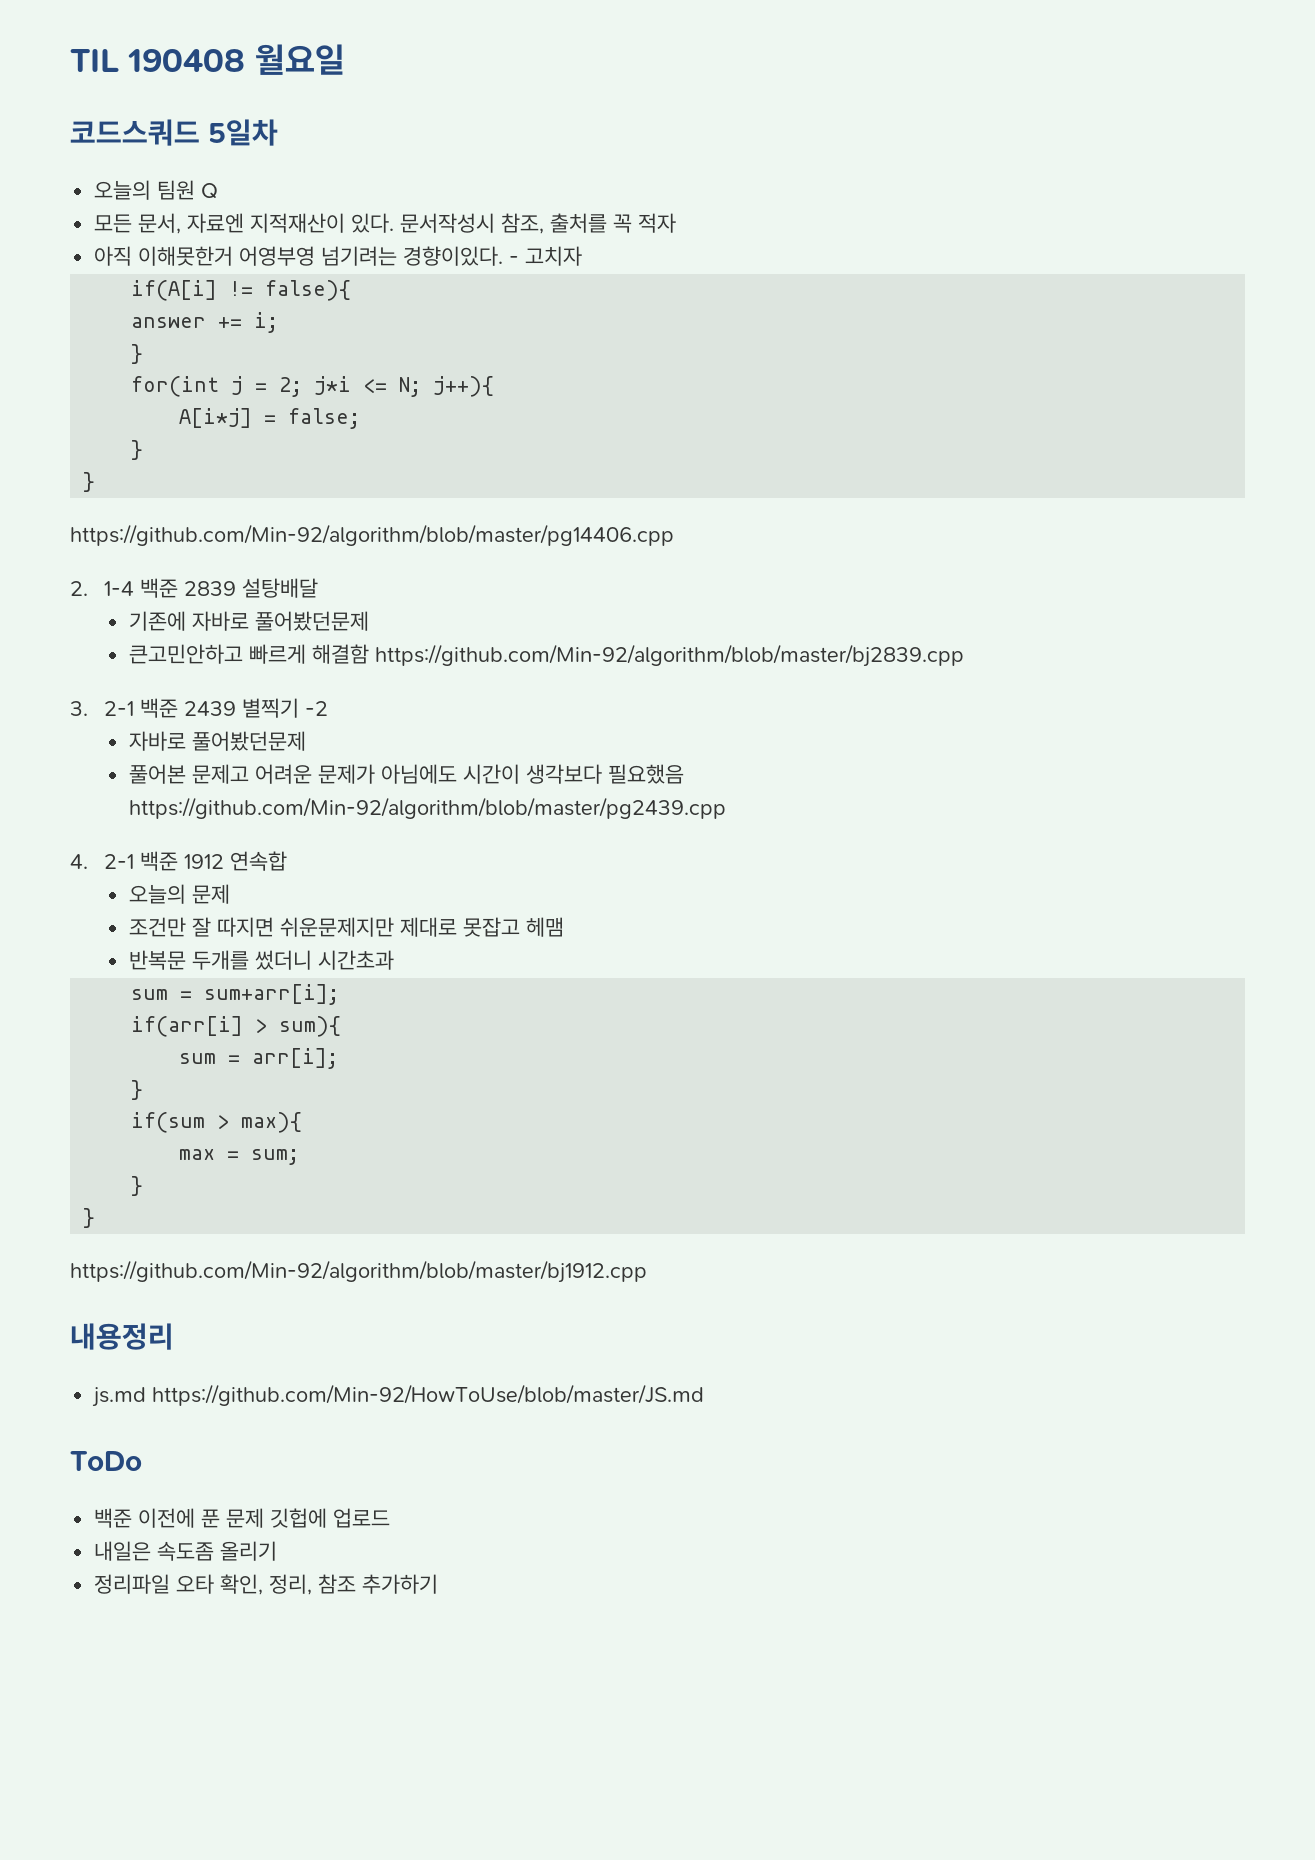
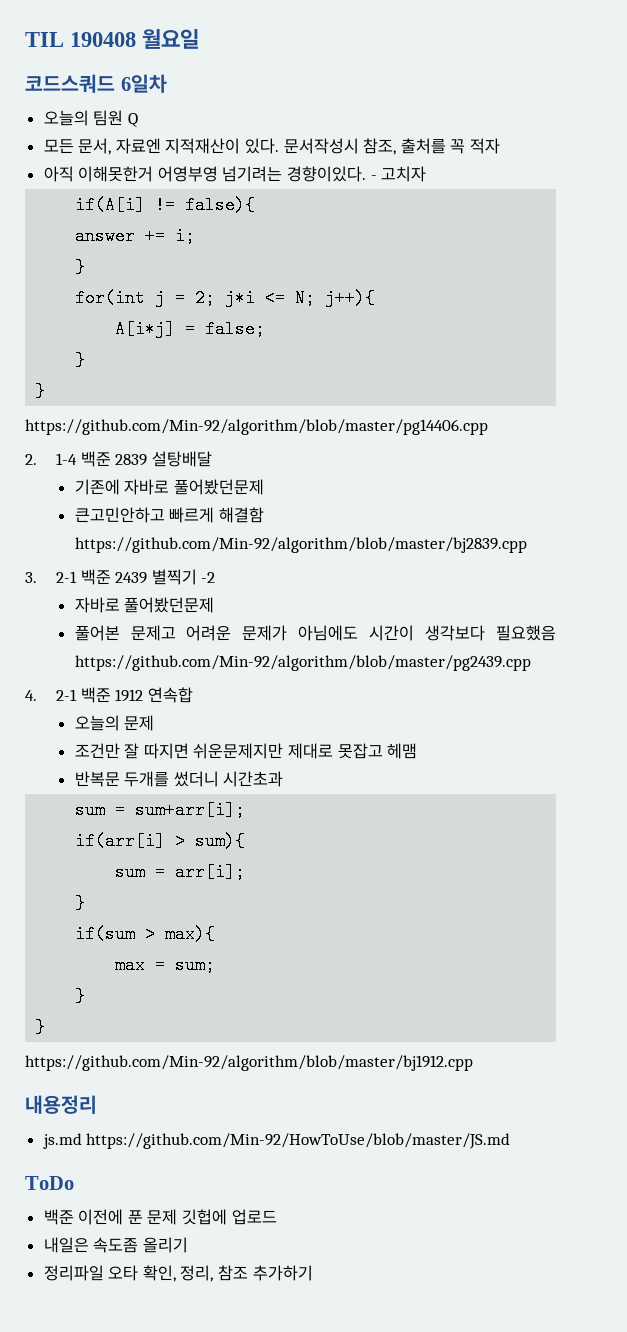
- 코드스쿼드 5일차
+ 코드스쿼드 6일차

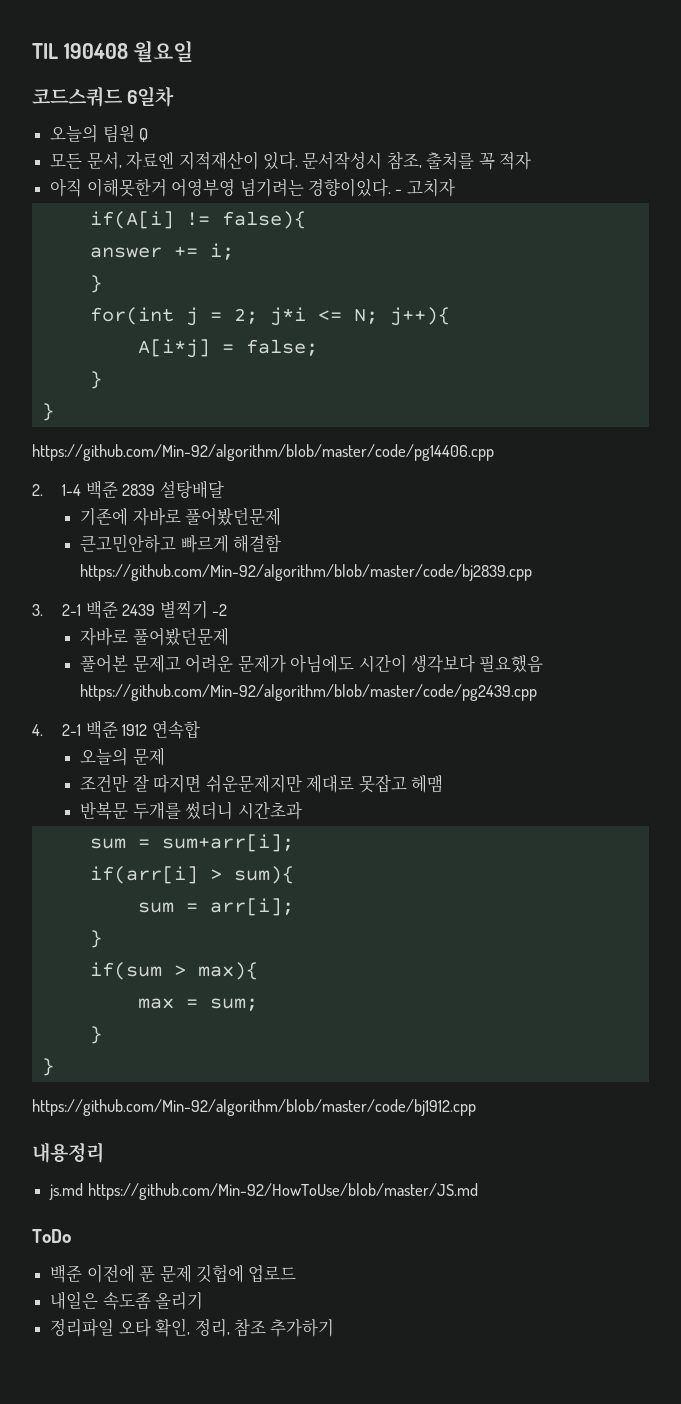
- https://github.com/Min-92/algorithm/blob/master/pg14406.cpp
+ https://github.com/Min-92/algorithm/blob/master/code/pg14406.cpp
- 큰고민안하고 빠르게 해결함 https://github.com/Min-92/algorithm/blob/master/bj2839.cpp
+ 큰고민안하고 빠르게 해결함 https://github.com/Min-92/algorithm/blob/master/code/bj2839.cpp
- 풀어본 문제고 어려운 문제가 아님에도 시간이 생각보다 필요했음 https://github.com/Min-92/algorithm/blob/master/pg2439.cpp
+ 풀어본 문제고 어려운 문제가 아님에도 시간이 생각보다 필요했음 https://github.com/Min-92/algorithm/blob/master/code/pg2439.cpp
- https://github.com/Min-92/algorithm/blob/master/bj1912.cpp
+ https://github.com/Min-92/algorithm/blob/master/code/bj1912.cpp

